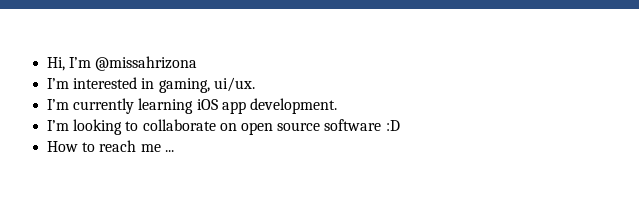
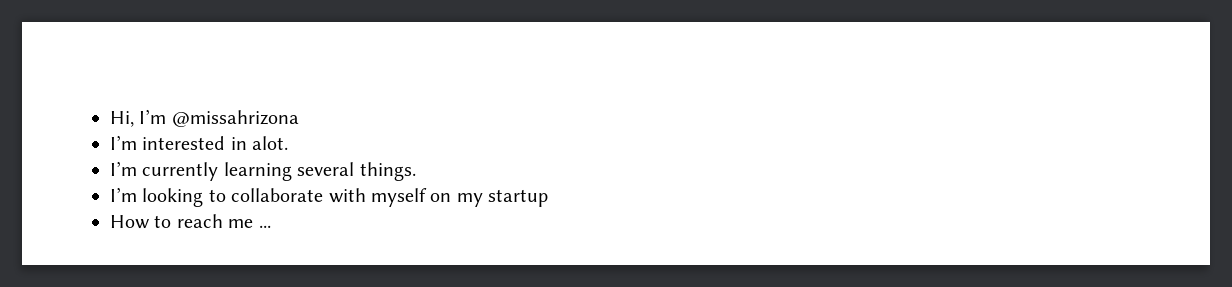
- I’m interested in gaming, ui/ux.
+ I’m interested in alot.
- I’m currently learning iOS app development.
+ I’m currently learning several things.
- I’m looking to collaborate on open source software :D
+ I’m looking to collaborate with myself on my startup

